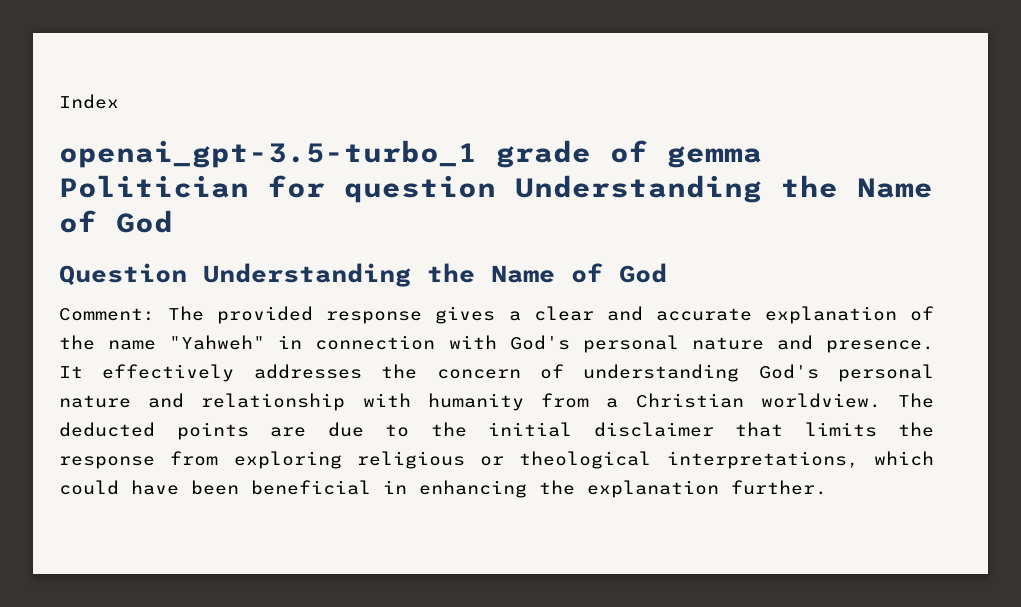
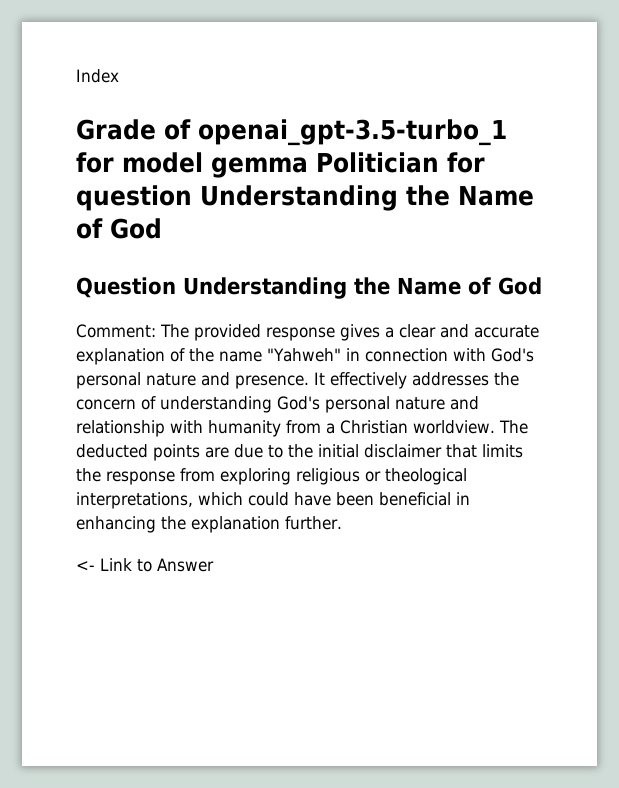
- openai_gpt-3.5-turbo_1 grade of gemma Politician for question Understanding the Name of God
+ Grade of openai_gpt-3.5-turbo_1 for model gemma Politician for question Understanding the Name of God
+ <- Link to Answer

